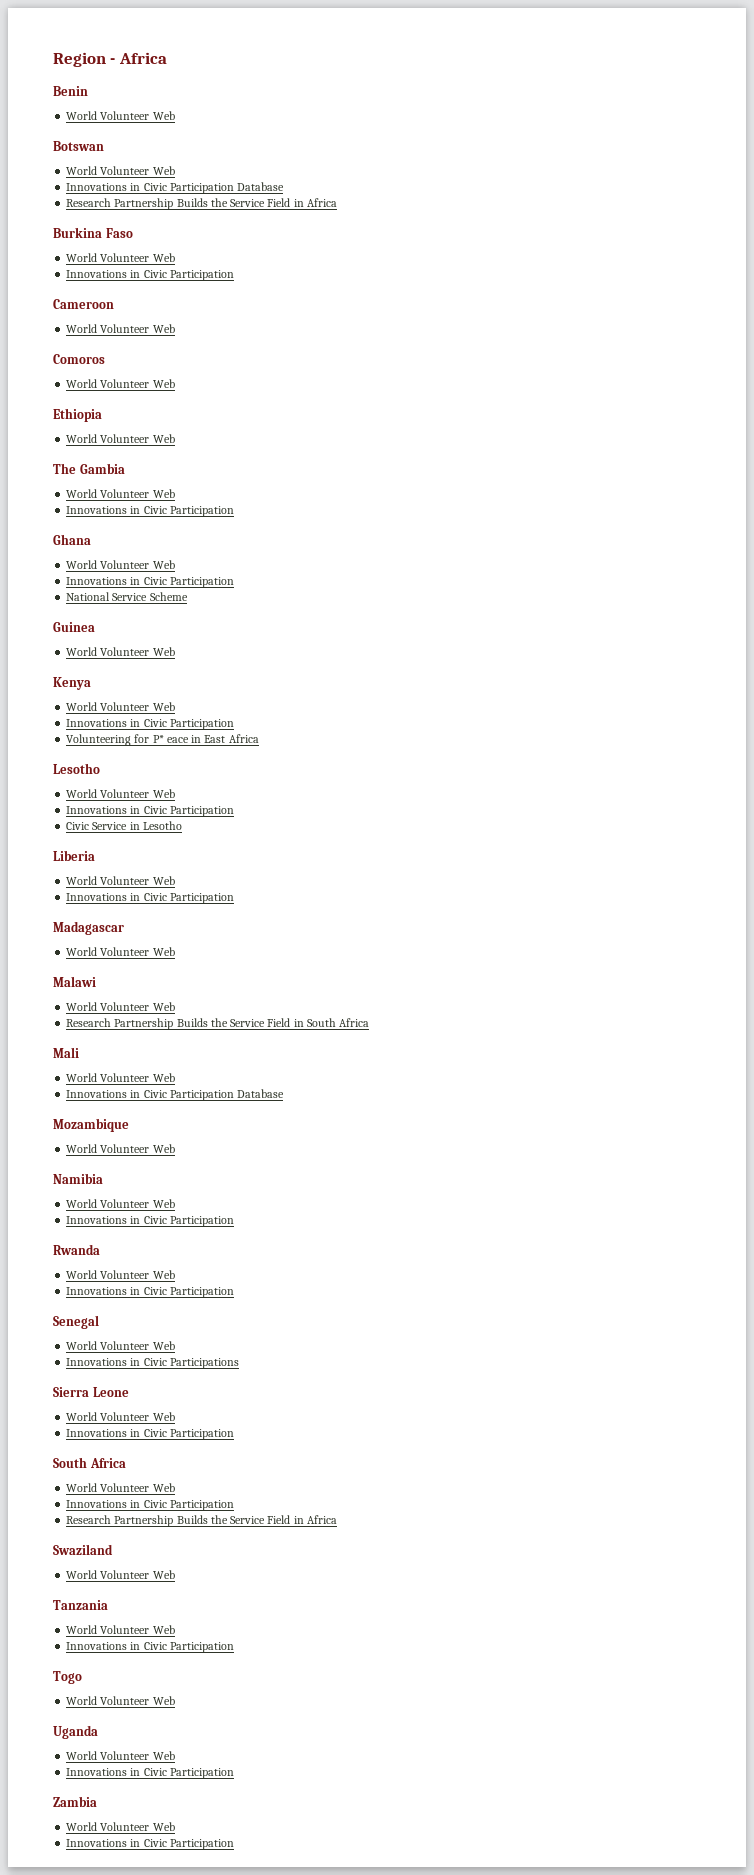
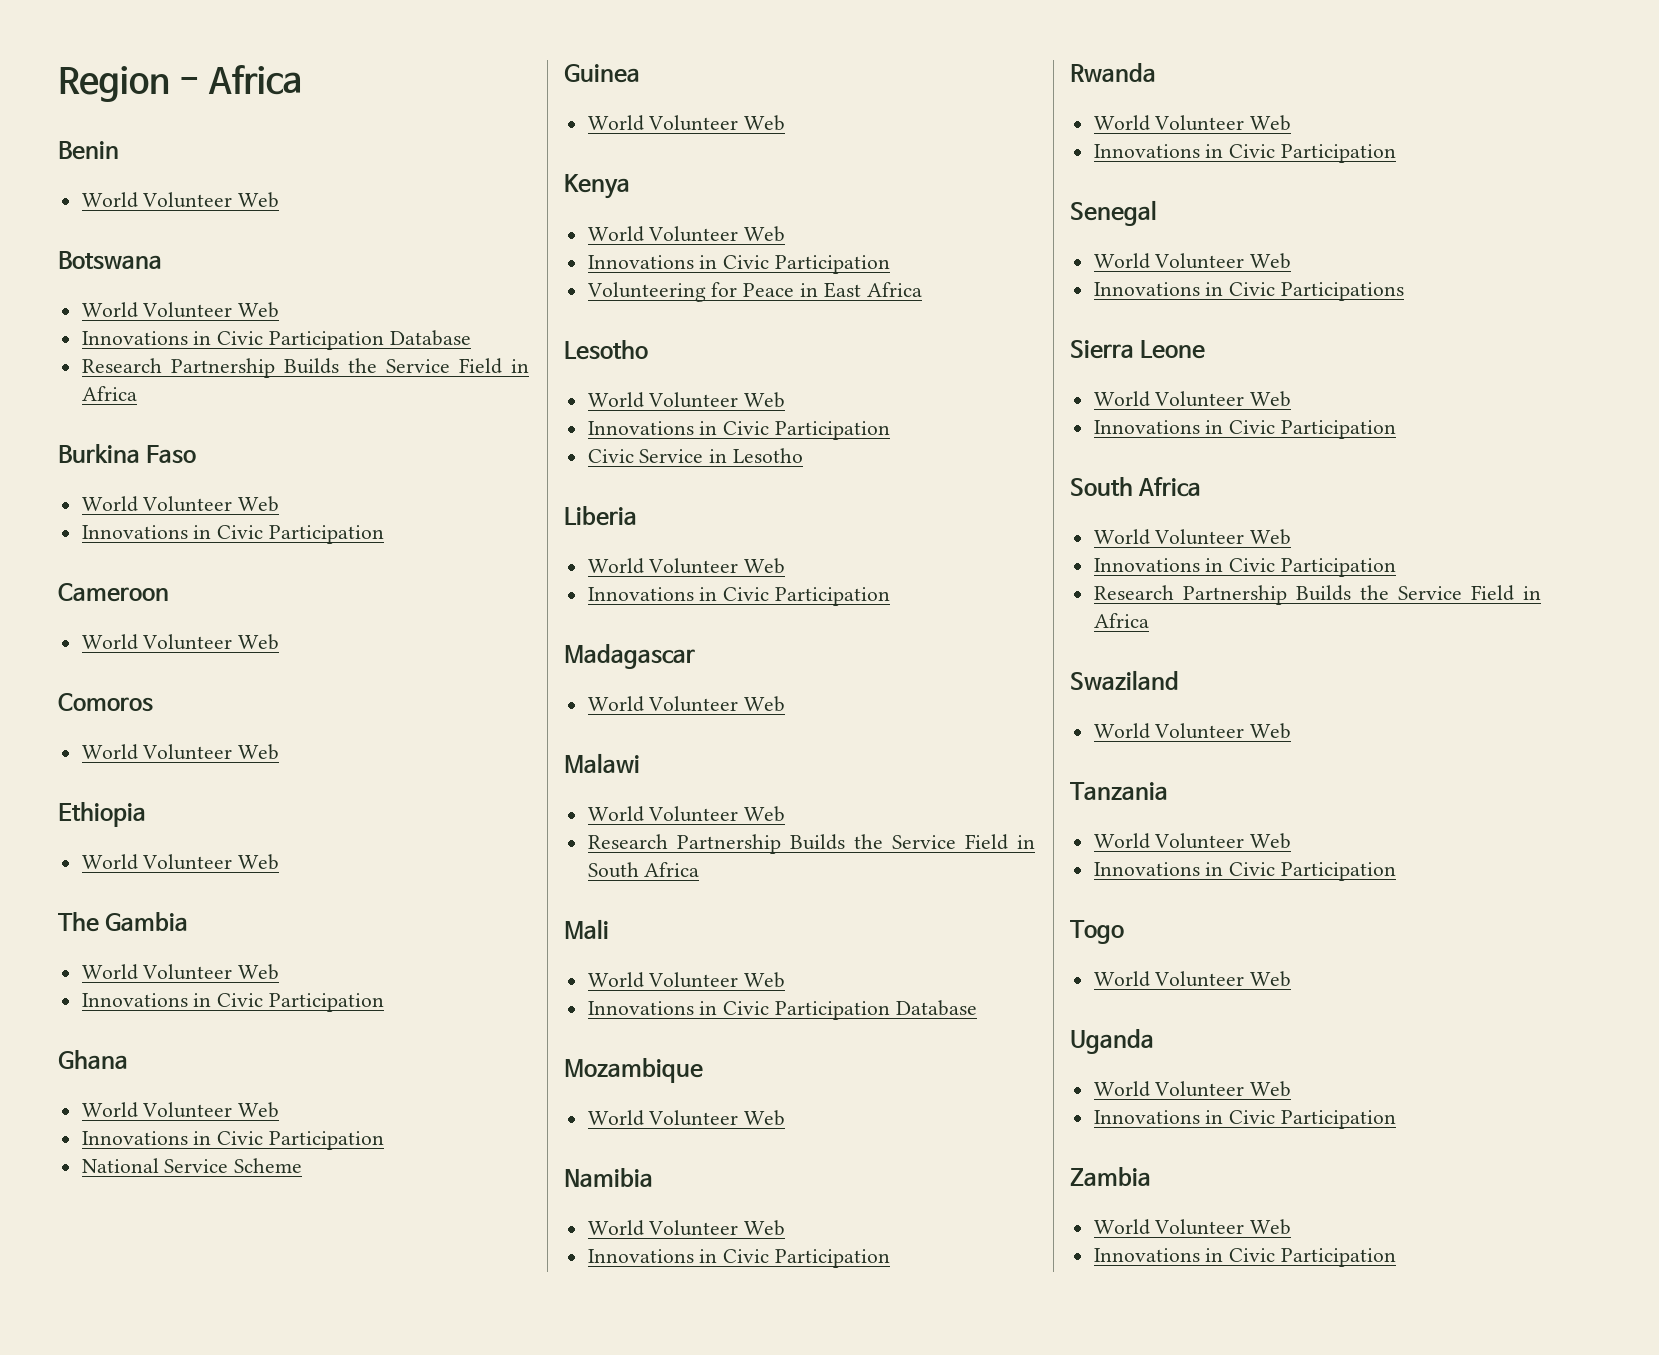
- Botswan
+ Botswana
- Volunteering for P* eace in East Africa
+ Volunteering for Peace in East Africa

